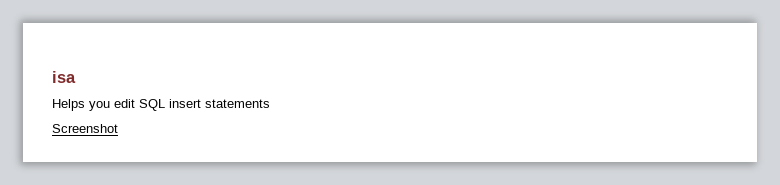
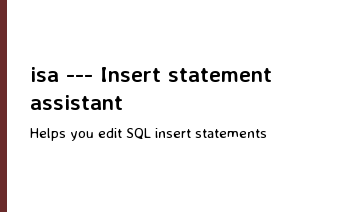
- isa
+ isa --- Insert statement assistant
- Screenshot

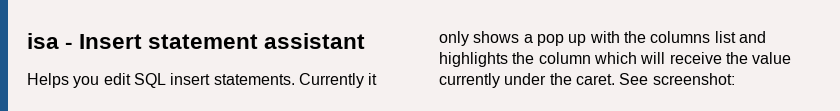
- isa --- Insert statement assistant
+ isa - Insert statement assistant
- Helps you edit SQL insert statements
+ Helps you edit SQL insert statements. Currently it only shows a pop up with the columns list and highlights the column which will receive the value currently under the caret. See screenshot:

